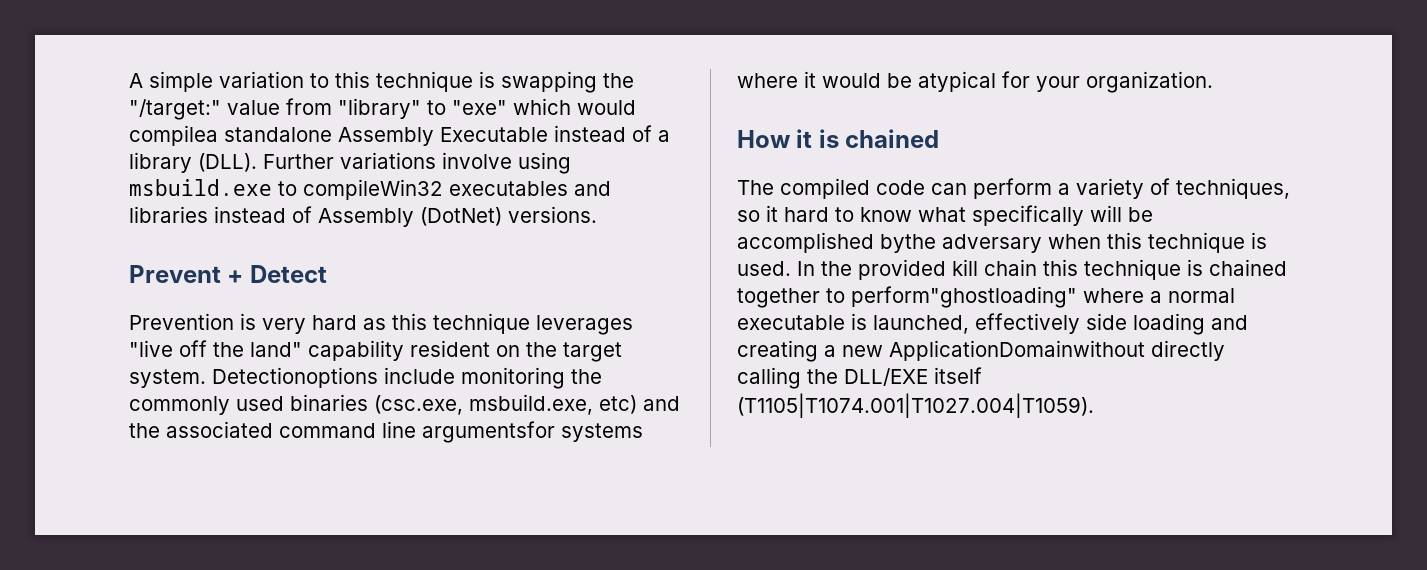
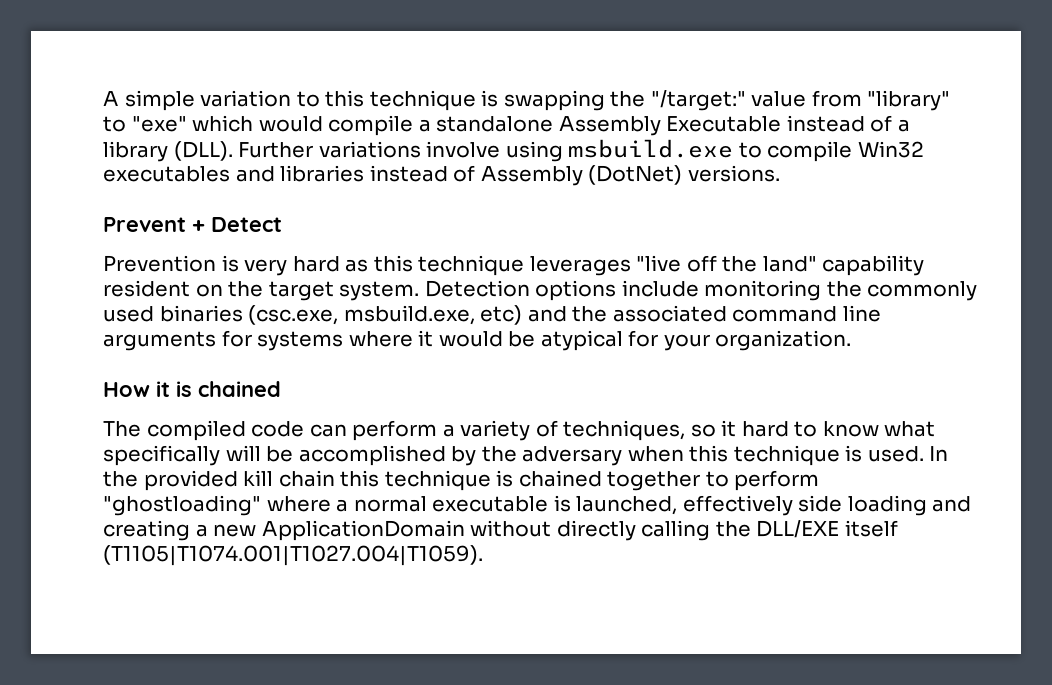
- A simple variation to this technique is swapping the "/target:" value from "library" to "exe" which would compilea standalone Assembly Executable instead of a library (DLL).
+ A simple variation to this technique is swapping the "/target:" value from "library" to "exe" which would compile a standalone Assembly Executable instead of a library (DLL).
- Further variations involve using msbuild.exe to compileWin32 executables and libraries instead of Assembly (DotNet) versions.
+ Further variations involve using msbuild.exe to compile Win32 executables and libraries instead of Assembly (DotNet) versions.
- Detectionoptions include monitoring the commonly used binaries (csc.exe, msbuild.exe, etc) and the associated command line argumentsfor systems where it would be atypical for your organization.
+ Detection options include monitoring the commonly used binaries (csc.exe, msbuild.exe, etc) and the associated command line arguments for systems where it would be atypical for your organization.
- The compiled code can perform a variety of techniques, so it hard to know what specifically will be accomplished bythe adversary when this technique is used.
+ The compiled code can perform a variety of techniques, so it hard to know what specifically will be accomplished by the adversary when this technique is used.
- In the provided kill chain this technique is chained together to perform"ghostloading" where a normal executable is launched, effectively side loading and creating a new ApplicationDomainwithout directly calling the DLL/EXE itself (T1105|T1074.001|T1027.004|T1059).
+ In the provided kill chain this technique is chained together to perform "ghostloading" where a normal executable is launched, effectively side loading and creating a new ApplicationDomain without directly calling the DLL/EXE itself (T1105|T1074.001|T1027.004|T1059).

